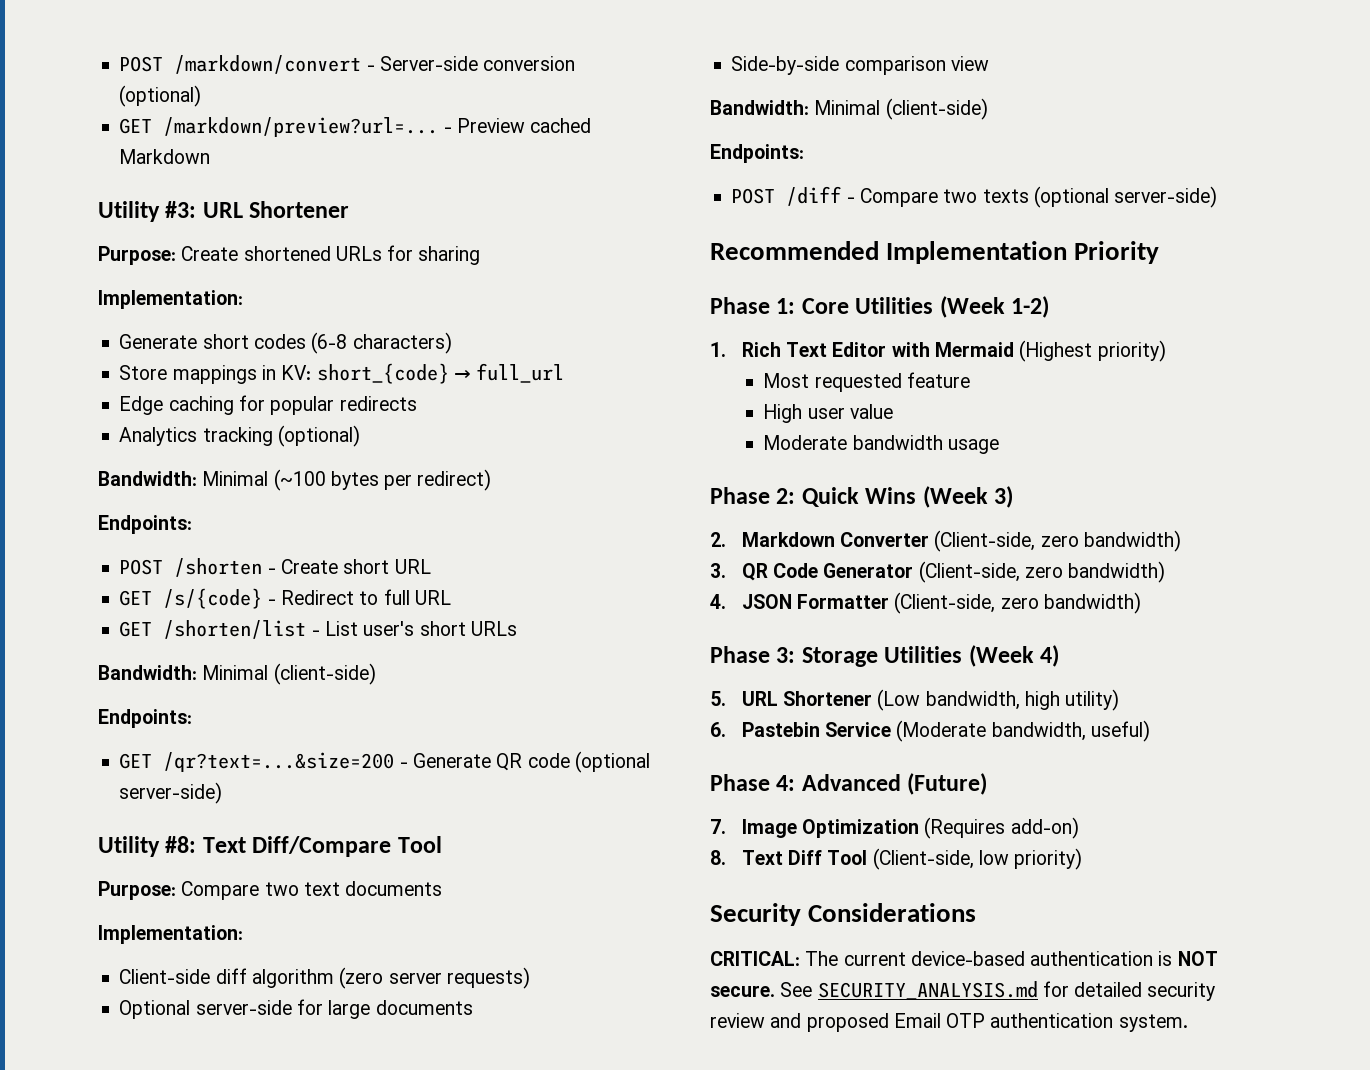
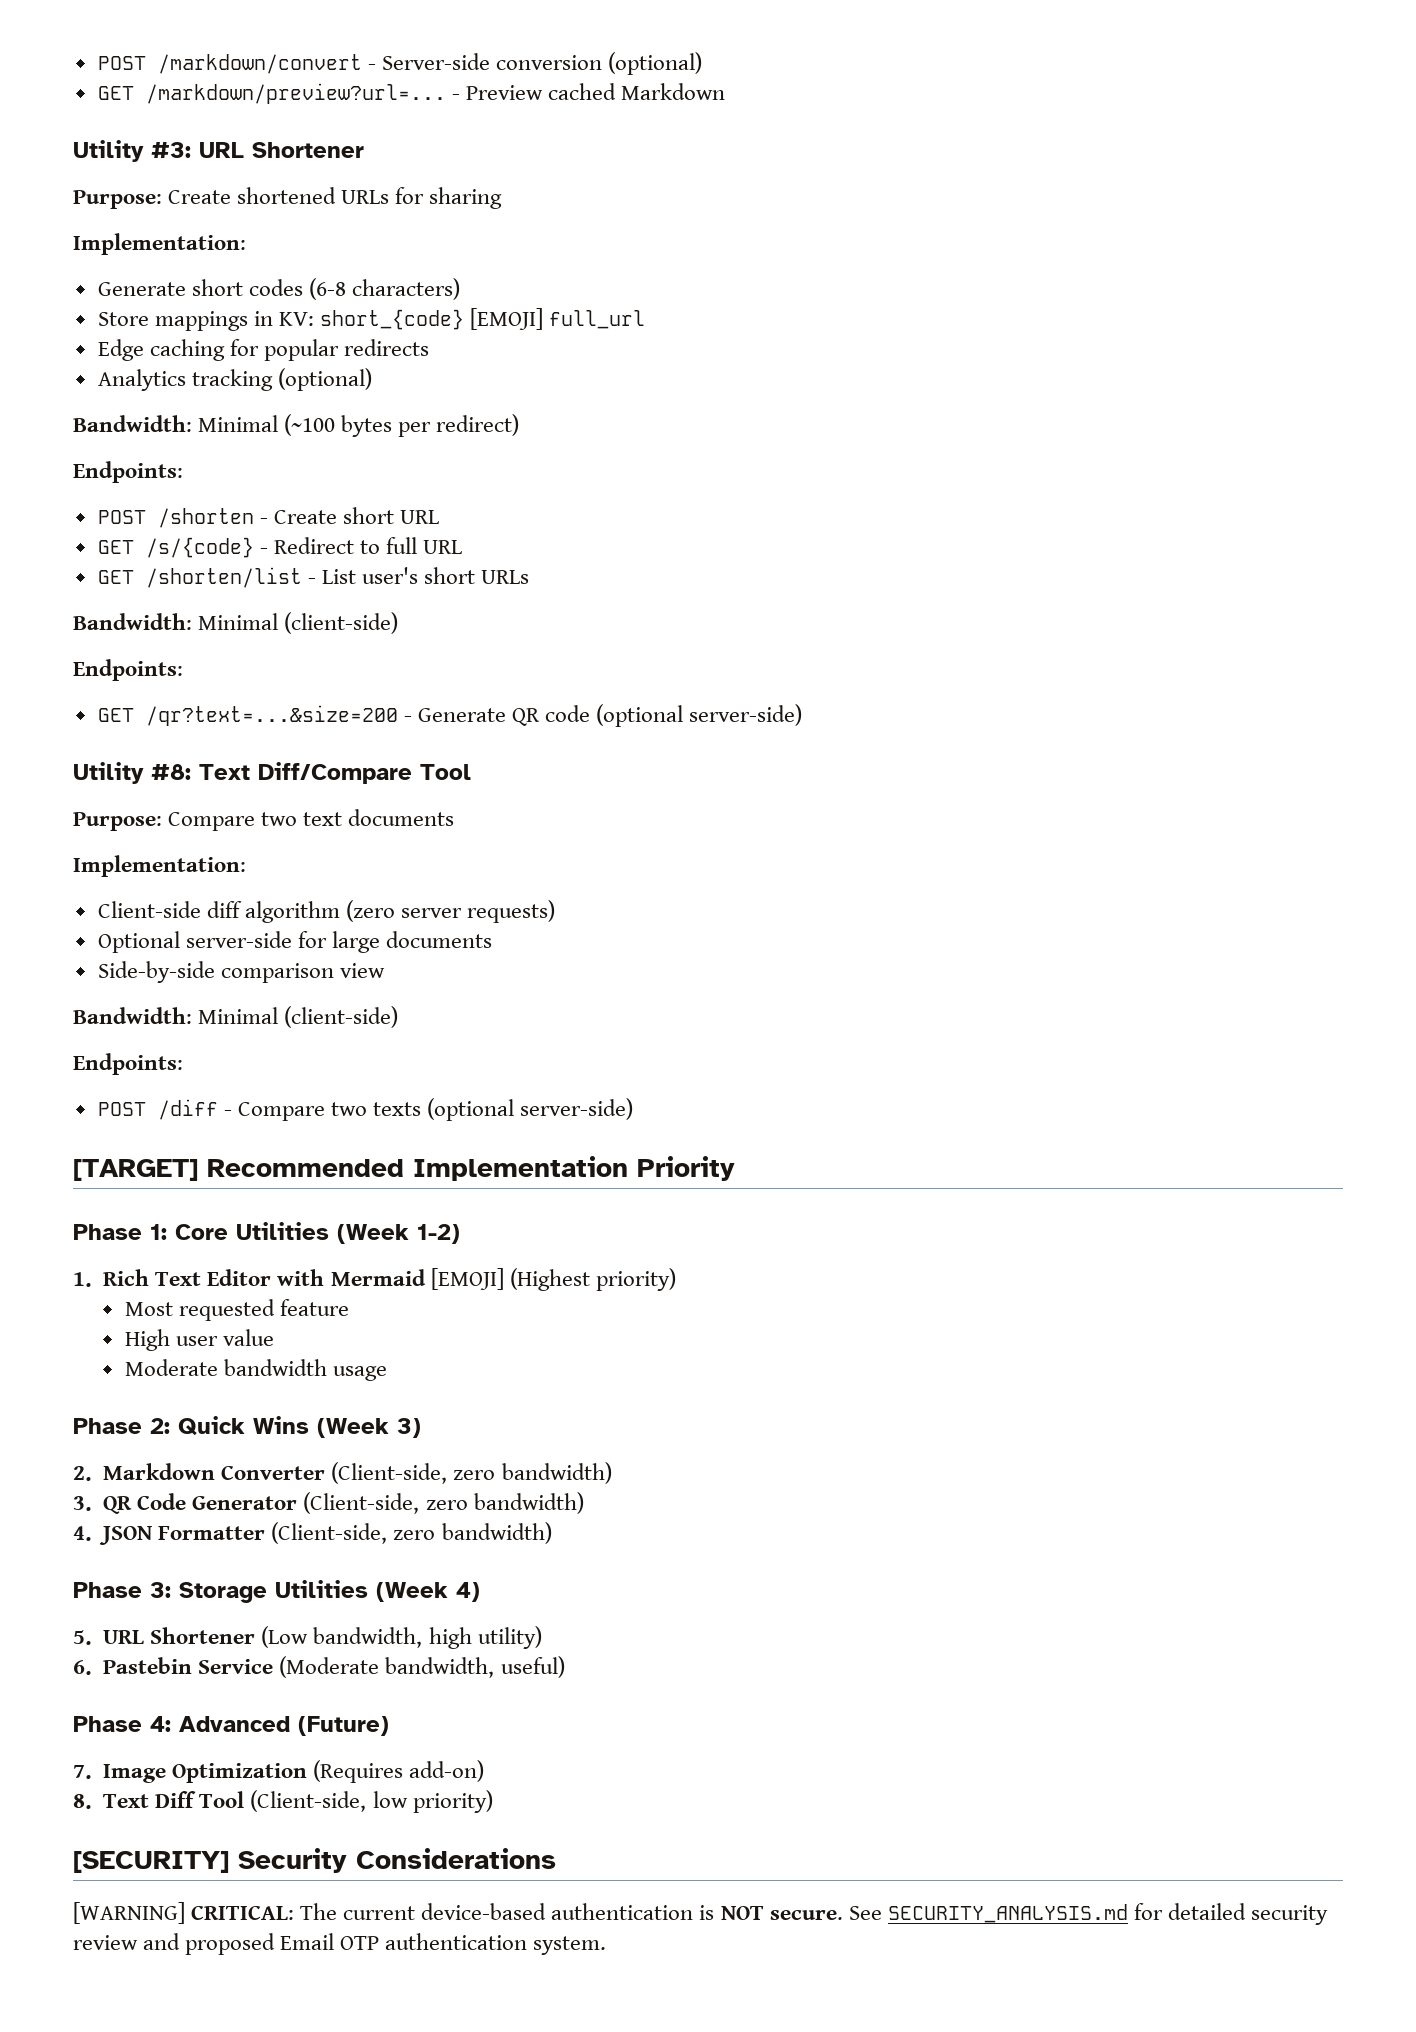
- Store mappings in KV: short_{code} → full_url
+ Store mappings in KV: short_{code} [EMOJI] full_url
- Recommended Implementation Priority
+ [TARGET] Recommended Implementation Priority
- 1. Rich Text Editor with Mermaid (Highest priority)
+ 1. Rich Text Editor with Mermaid [EMOJI] (Highest priority)
- Security Considerations
+ [SECURITY] Security Considerations
- CRITICAL: The current device-based authentication is NOT secure.
+ [WARNING] CRITICAL: The current device-based authentication is NOT secure.

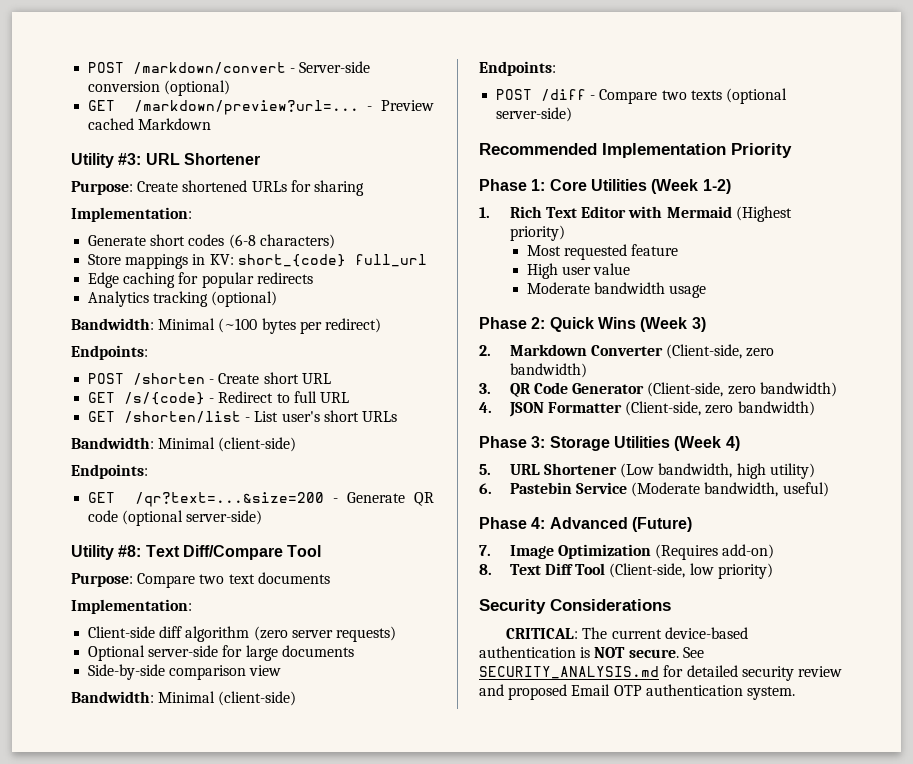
- Store mappings in KV: short_{code} [EMOJI] full_url
+ Store mappings in KV: short_{code} full_url
- [TARGET] Recommended Implementation Priority
+ Recommended Implementation Priority
- 1. Rich Text Editor with Mermaid [EMOJI] (Highest priority)
+ 1. Rich Text Editor with Mermaid (Highest priority)
- [SECURITY] Security Considerations
+ Security Considerations
- [WARNING] CRITICAL: The current device-based authentication is NOT secure.
+ CRITICAL: The current device-based authentication is NOT secure.

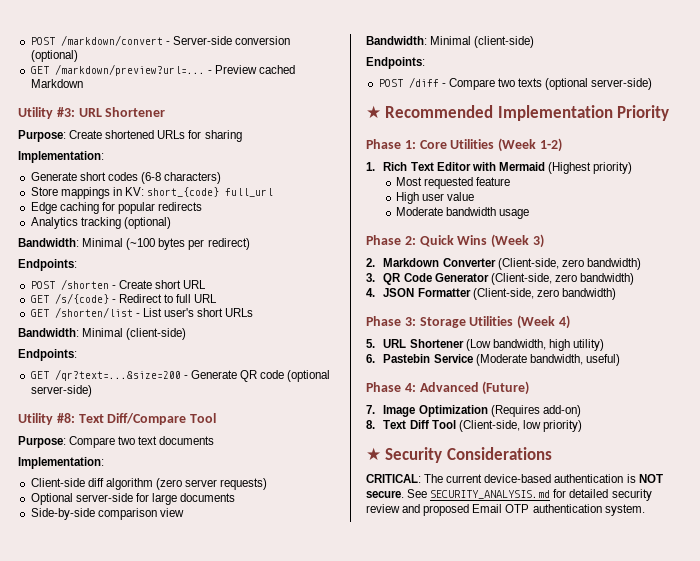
- Recommended Implementation Priority
+ ★ Recommended Implementation Priority
- Security Considerations
+ ★ Security Considerations

